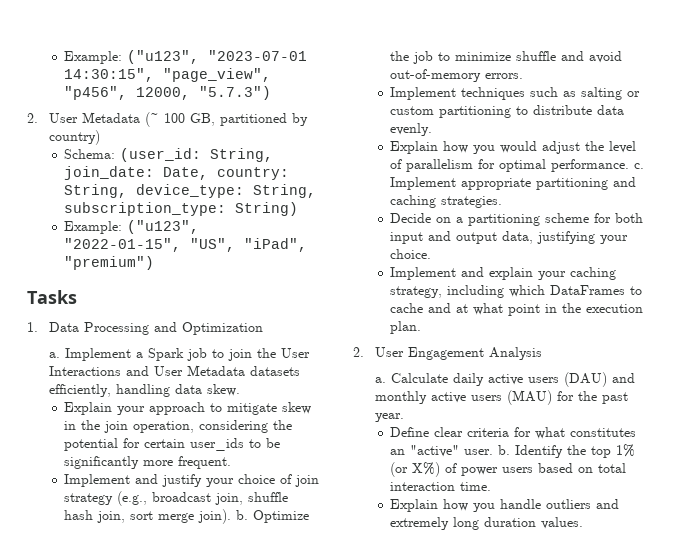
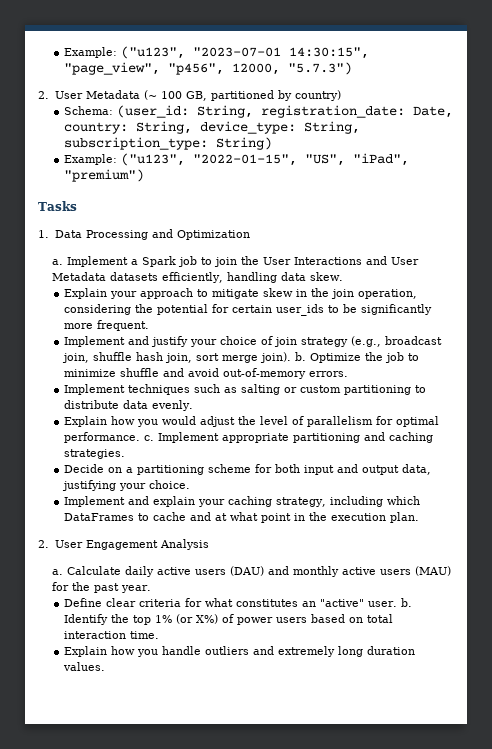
- Schema: (user_id: String, join_date: Date, country: String, device_type: String, subscription_type: String)
+ Schema: (user_id: String, registration_date: Date, country: String, device_type: String, subscription_type: String)

